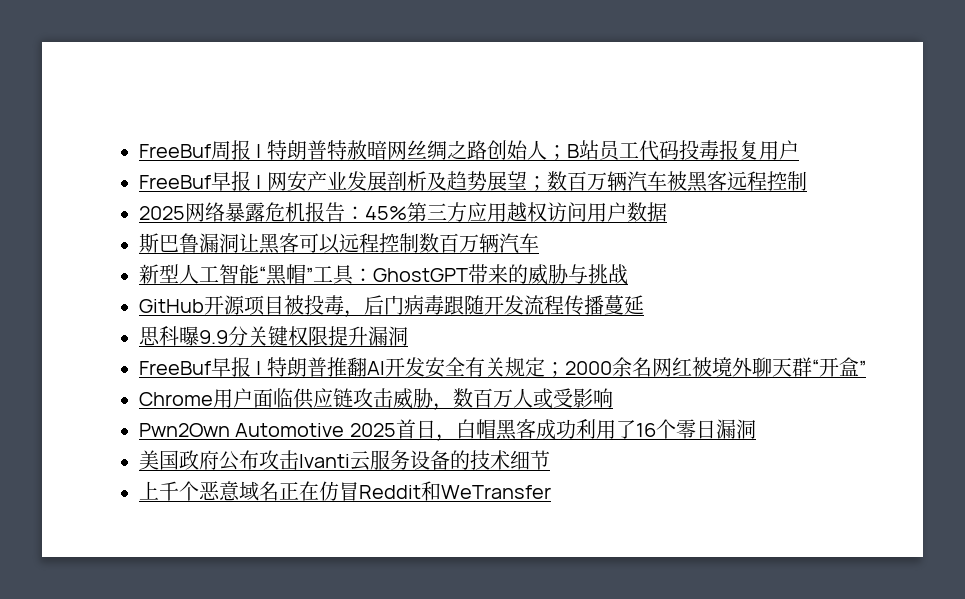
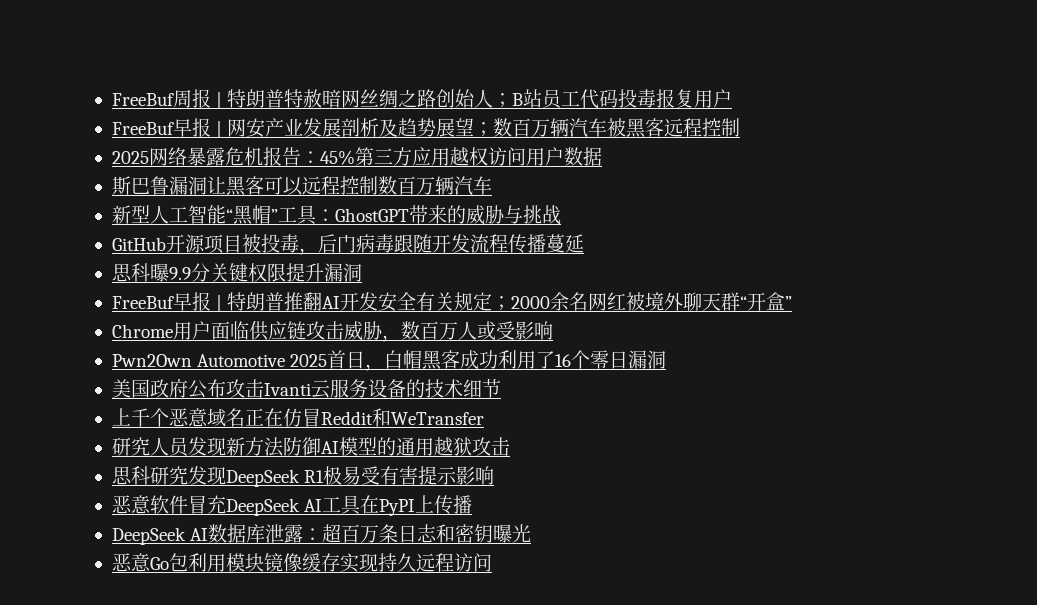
+ 研究人员发现新方法防御AI模型的通用越狱攻击
+ 思科研究发现DeepSeek R1极易受有害提示影响
+ 恶意软件冒充DeepSeek AI工具在PyPI上传播
+ DeepSeek AI数据库泄露：超百万条日志和密钥曝光
+ 恶意Go包利用模块镜像缓存实现持久远程访问

